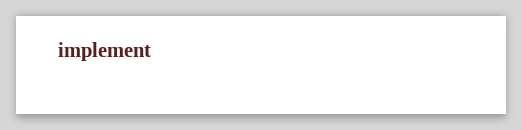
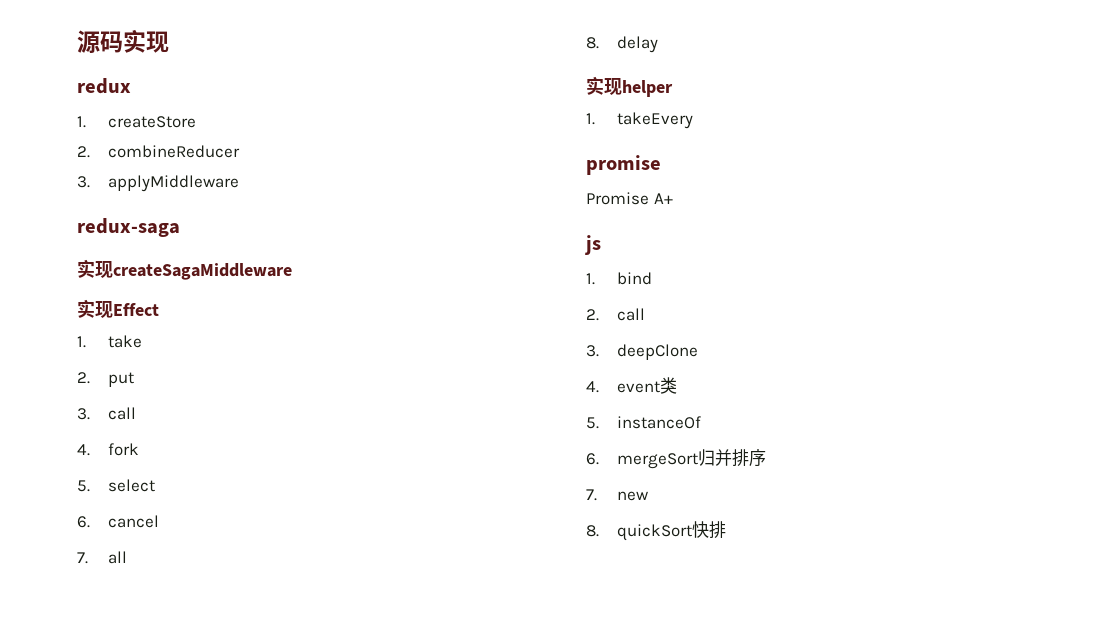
- implement
+ 源码实现
+ redux
+ 1. createStore
+ 2. combineReducer
+ 3. applyMiddleware
+ redux-saga
+ 实现createSagaMiddleware
+ 实现Effect
+ 1. take
+ 2. put
+ 3. call
+ 4. fork
+ 5. select
+ 6. cancel
+ 7. all
+ 8. delay
+ 实现helper
+ 1. takeEvery
+ promise
+ Promise A+
+ js
+ 1. bind
+ 2. call
+ 3. deepClone
+ 4. event类
+ 5. instanceOf
+ 6. mergeSort归并排序
+ 7. new
+ 8. quickSort快排

